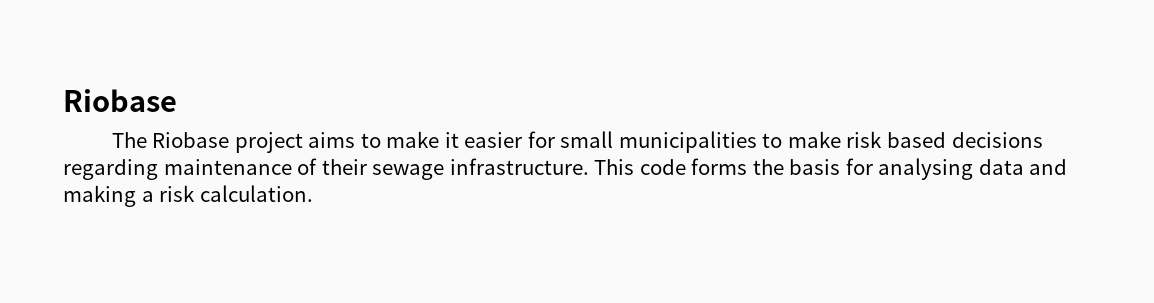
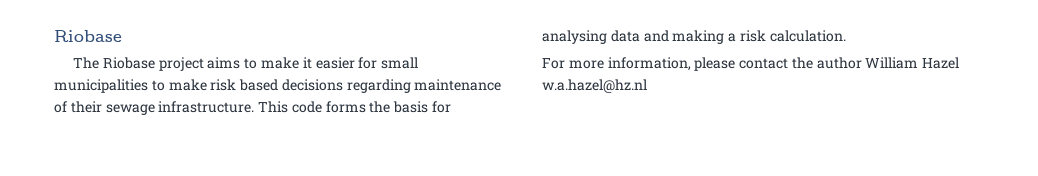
+ For more information, please contact the author William Hazel w.a.hazel@hz.nl

